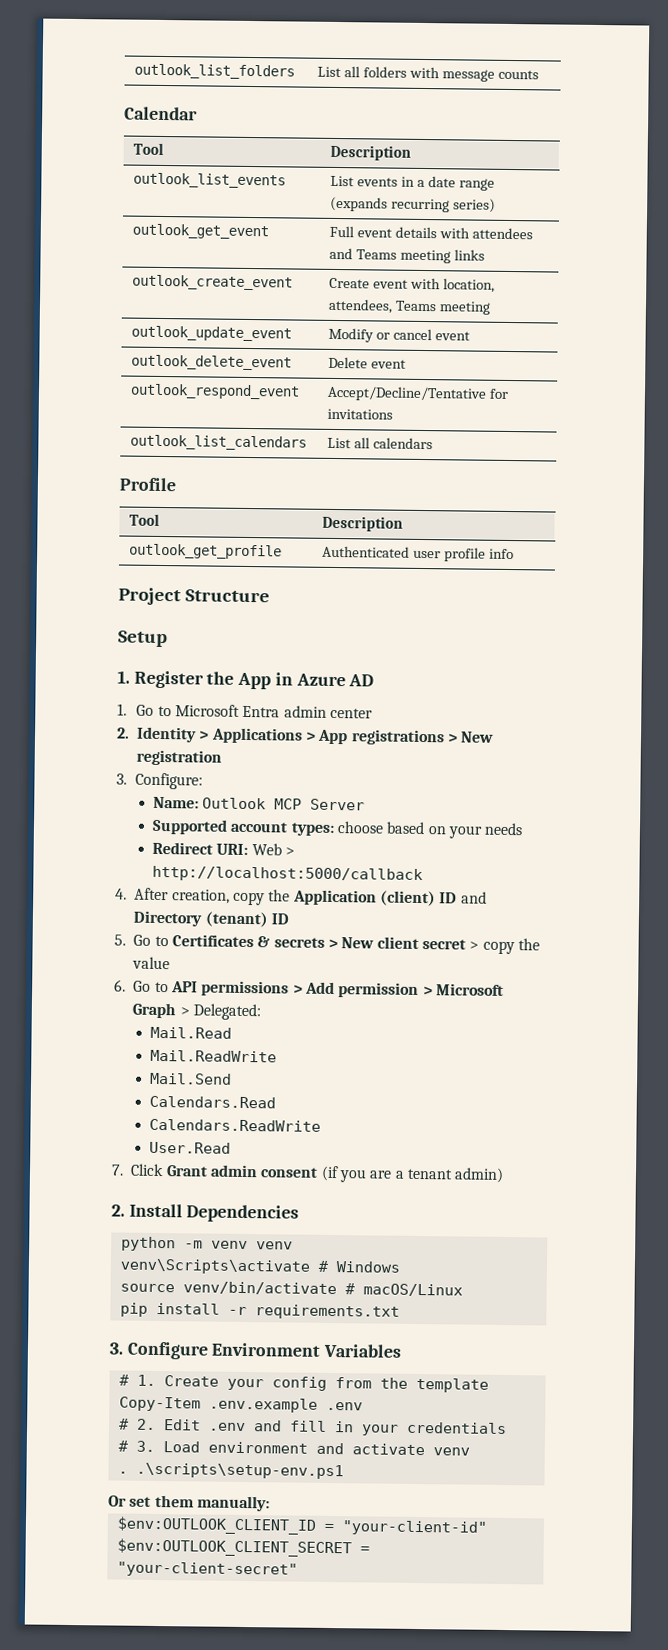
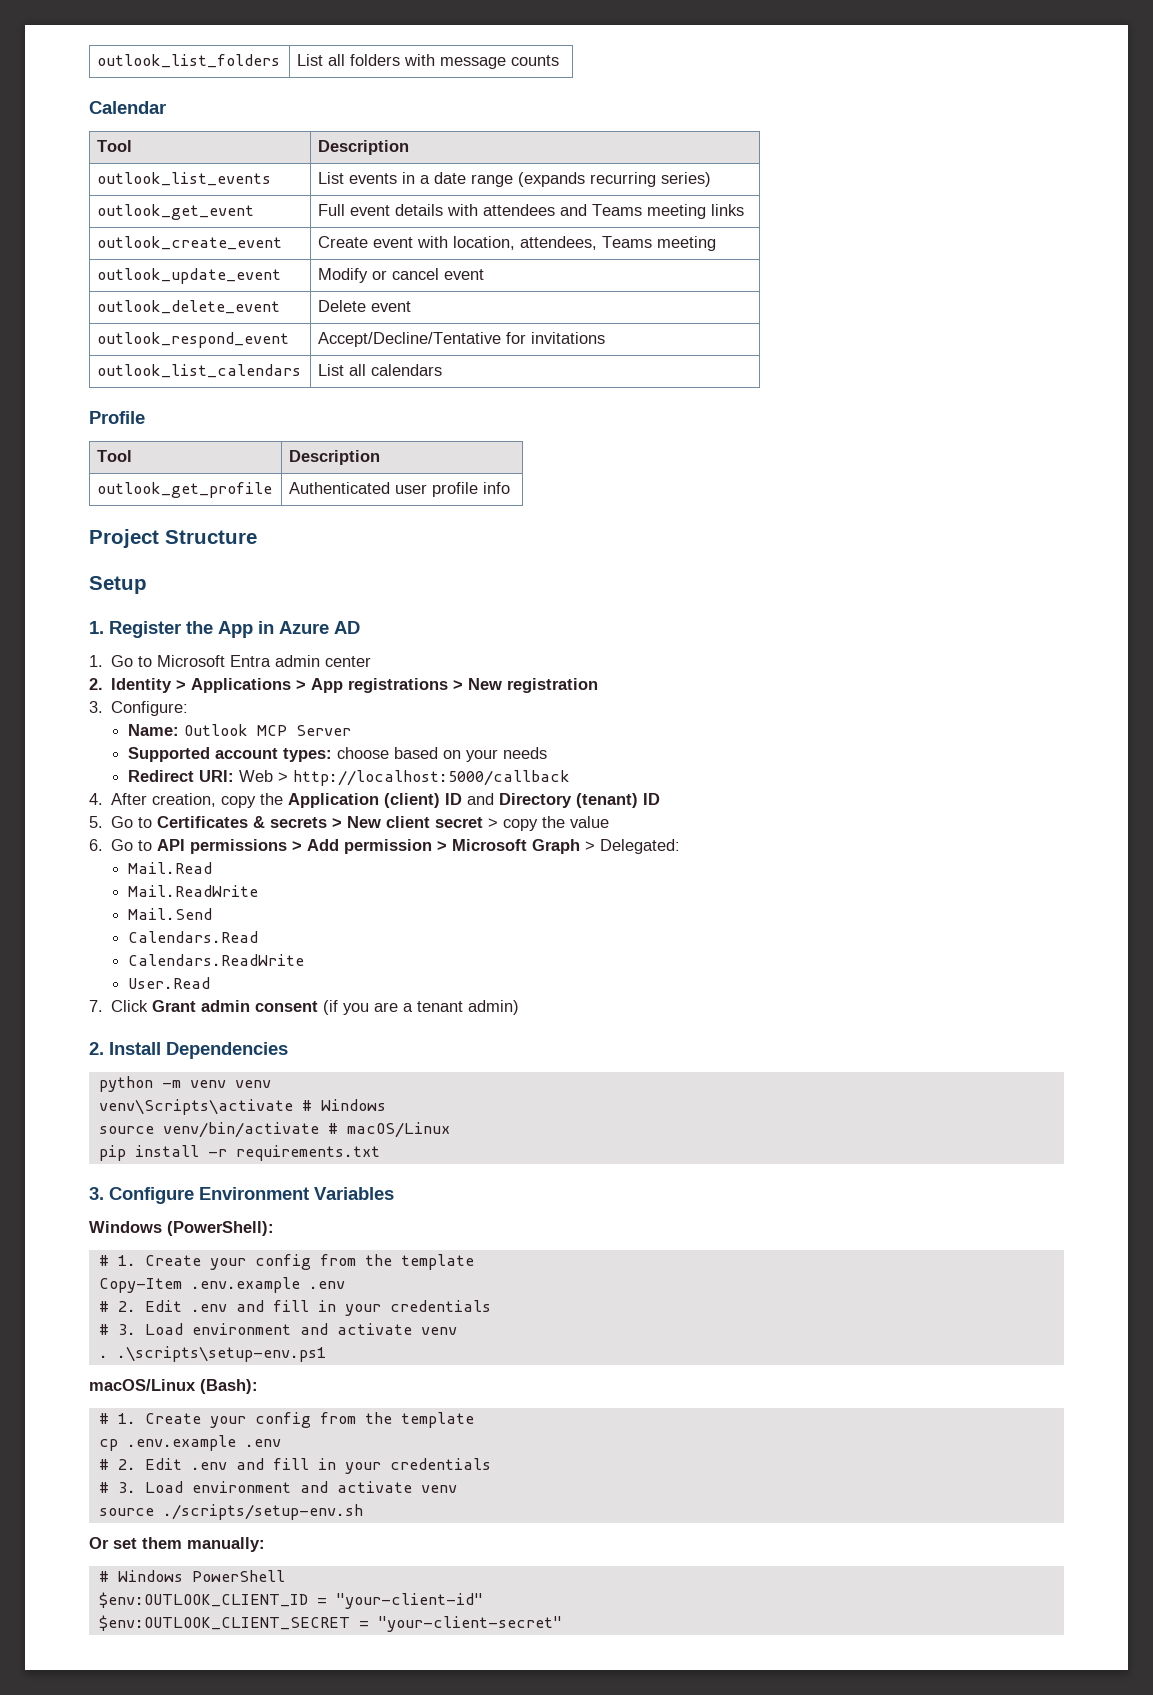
+ Windows (PowerShell):
+ macOS/Linux (Bash):
+ # 1. Create your config from the template
+ cp .env.example .env
+ # 2. Edit .env and fill in your credentials
+ # 3. Load environment and activate venv
+ source ./scripts/setup-env.sh
+ # Windows PowerShell

